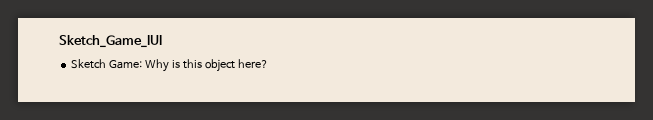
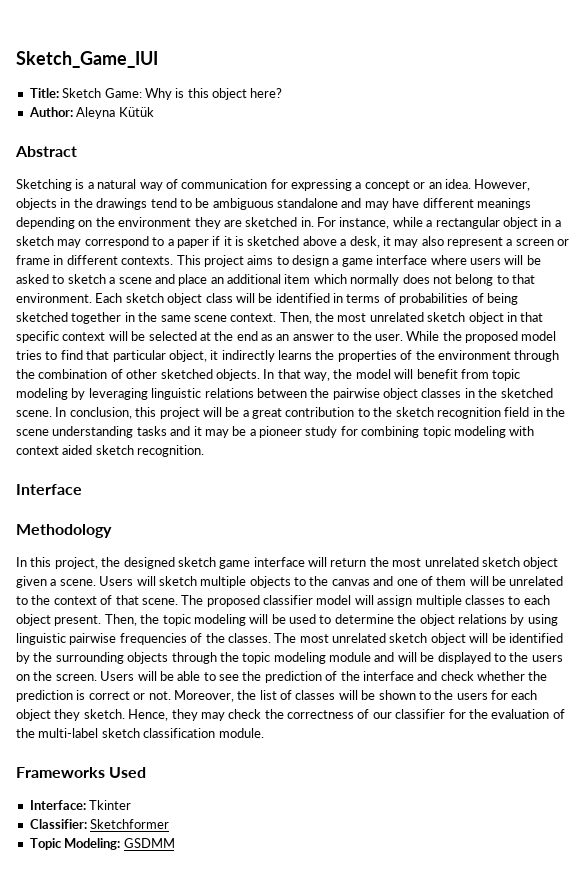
- Sketch Game: Why is this object here?
+ Title: Sketch Game: Why is this object here?
+ Author: Aleyna Kütük
+ Abstract
+ Sketching is a natural way of communication for expressing a concept or an idea. However, objects in the drawings tend to be ambiguous standalone and may have different meanings depending on the environment they are sketched in. For instance, while a rectangular object in a sketch may correspond to a paper if it is sketched above a desk, it may also represent a screen or frame in different contexts. This project aims to design a game interface where users will be asked to sketch a scene and place an additional item which normally does not belong to that environment. Each sketch object class will be identified in terms of probabilities of being sketched together in the same scene context. Then, the most unrelated sketch object in that specific context will be selected at the end as an answer to the user. While the proposed model tries to find that particular object, it indirectly learns the properties of the environment through the combination of other sketched objects. In that way, the model will benefit from topic modeling by leveraging linguistic relations between the pairwise object classes in the sketched scene. In conclusion, this project will be a great contribution to the sketch recognition field in the scene understanding tasks and it may be a pioneer study for combining topic modeling with context aided sketch recognition.
+ Interface
+ Methodology
+ In this project, the designed sketch game interface will return the most unrelated sketch object given a scene. Users will sketch multiple objects to the canvas and one of them will be unrelated to the context of that scene. The proposed classifier model will assign multiple classes to each object present. Then, the topic modeling will be used to determine the object relations by using linguistic pairwise frequencies of the classes. The most unrelated sketch object will be identified by the surrounding objects through the topic modeling module and will be displayed to the users on the screen. Users will be able to see the prediction of the interface and check whether the prediction is correct or not. Moreover, the list of classes will be shown to the users for each object they sketch. Hence, they may check the correctness of our classifier for the evaluation of the multi-label sketch classification module.
+ Frameworks Used
+ Interface: Tkinter
+ Classifier: Sketchformer
+ Topic Modeling: GSDMM

